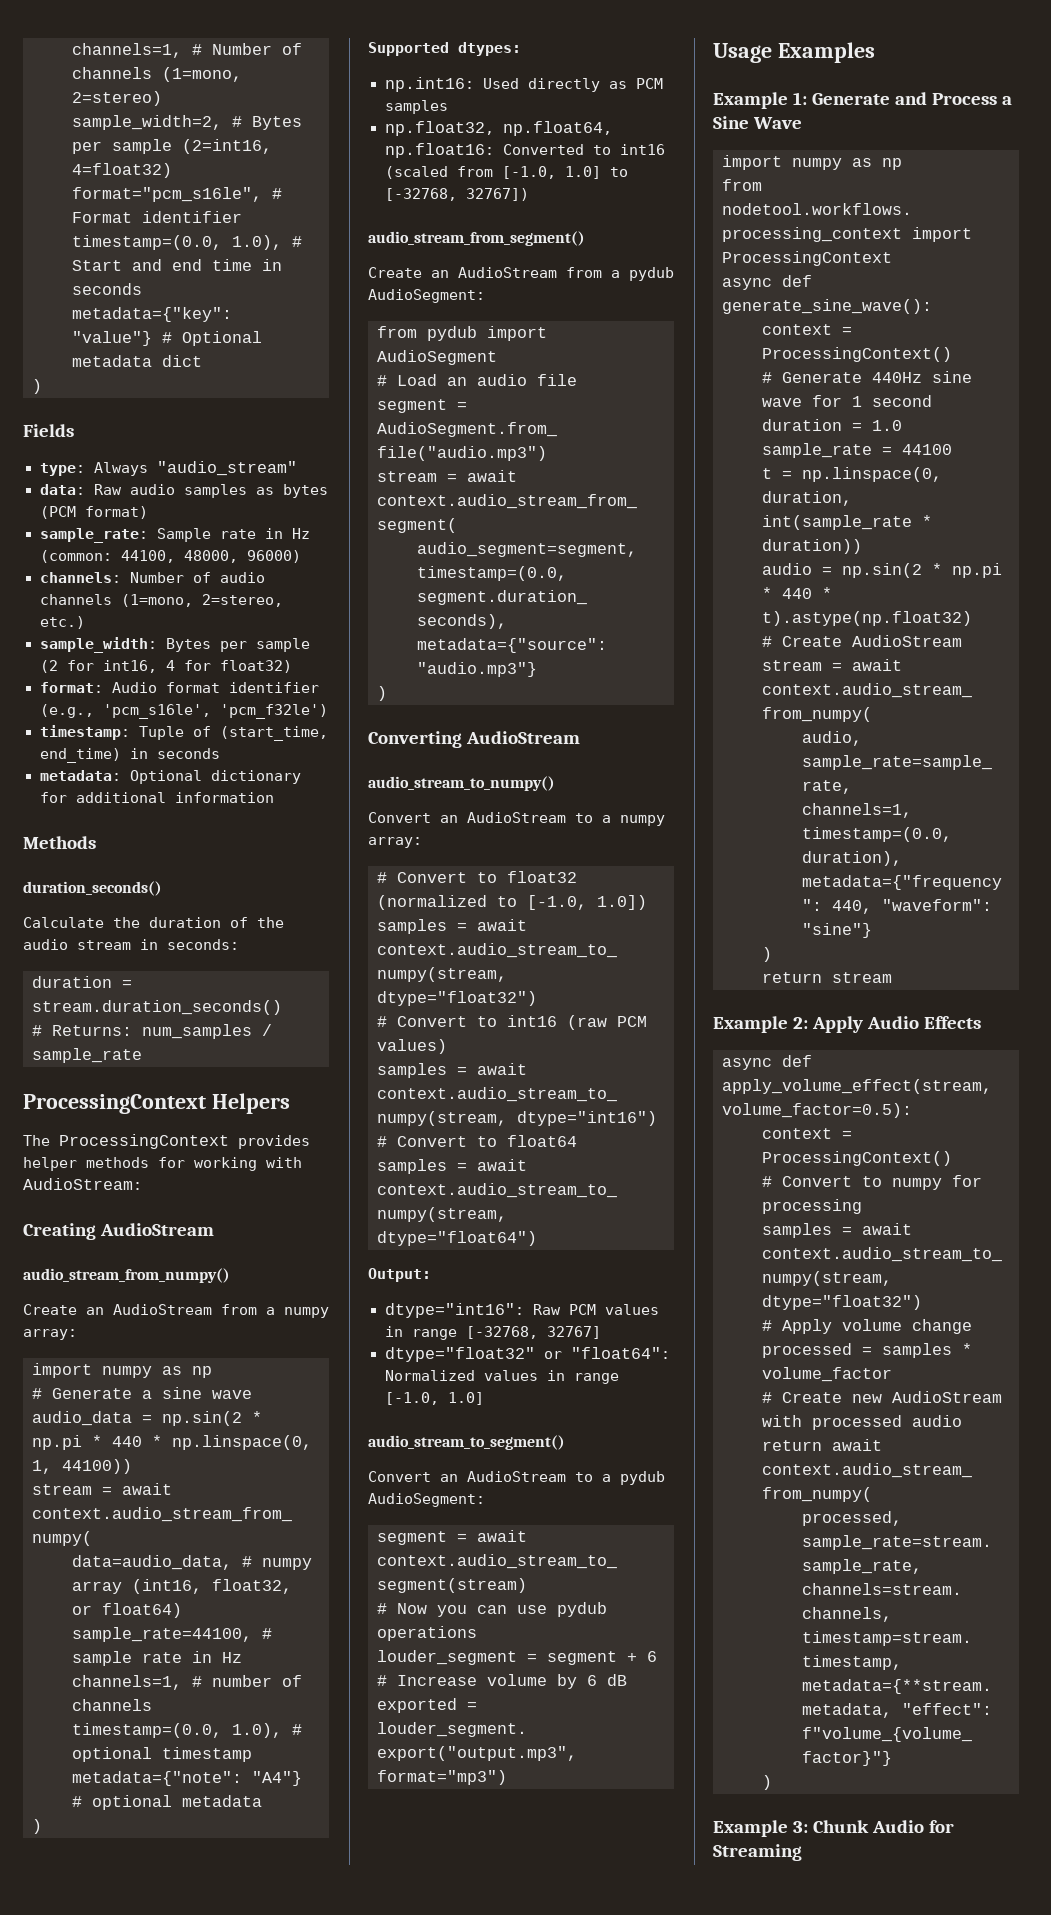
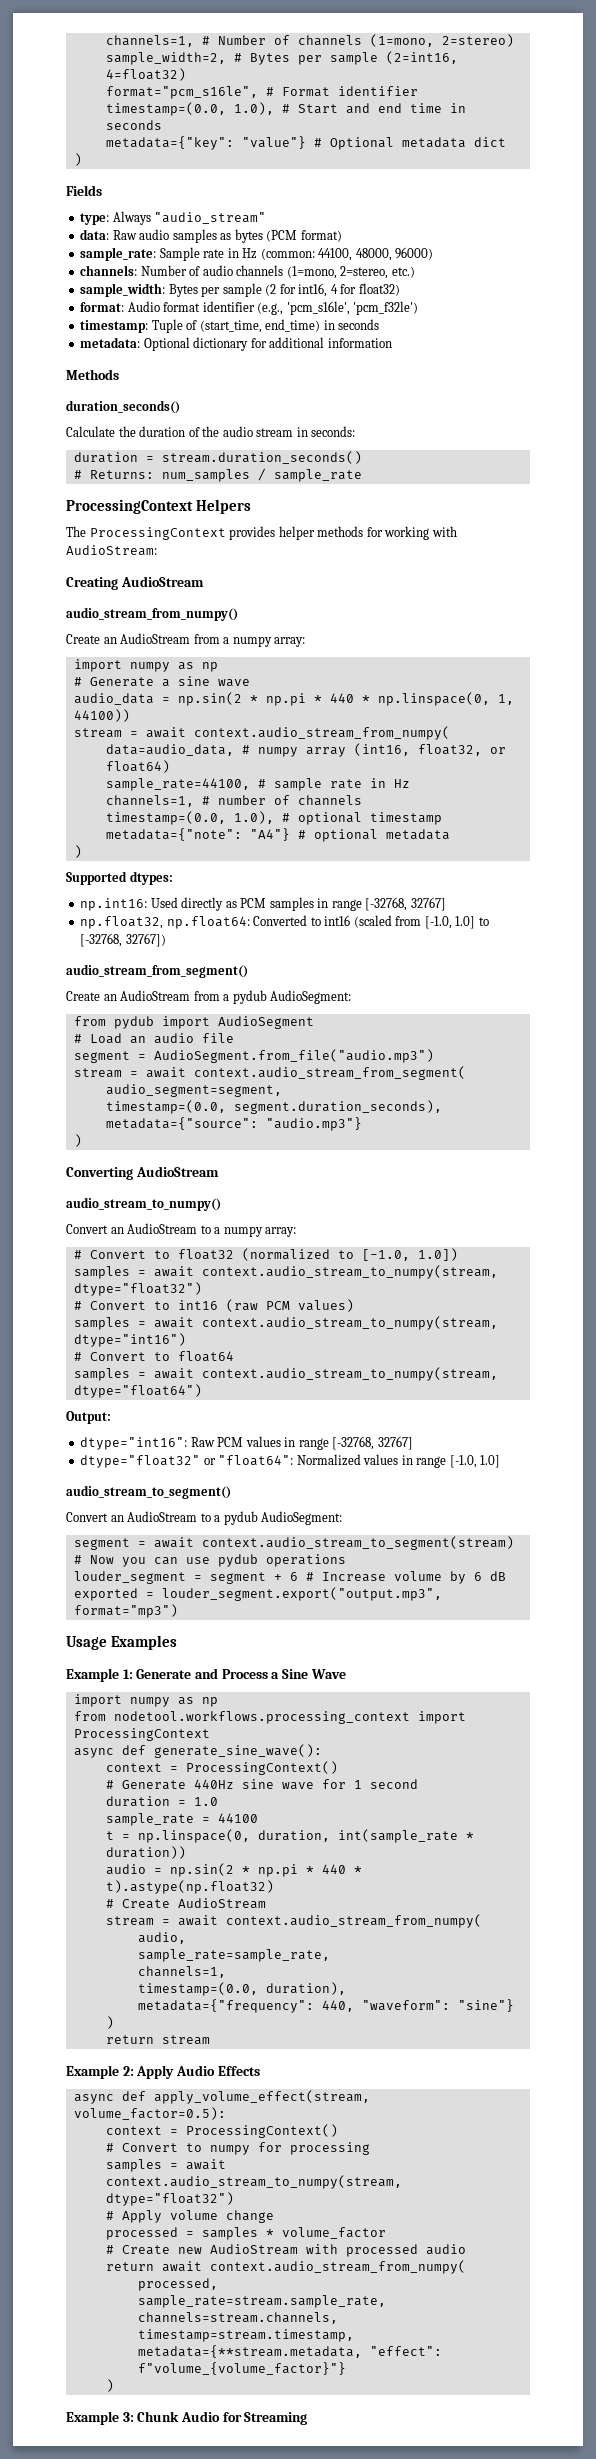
- np.int16: Used directly as PCM samples
+ np.int16: Used directly as PCM samples in range [-32768, 32767]
- np.float32, np.float64, np.float16: Converted to int16 (scaled from [-1.0, 1.0] to [-32768, 32767])
+ np.float32, np.float64: Converted to int16 (scaled from [-1.0, 1.0] to [-32768, 32767])

